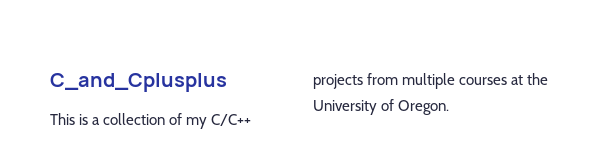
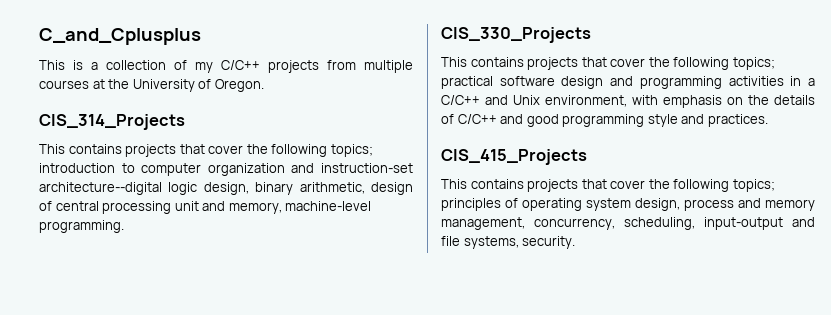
+ CIS_314_Projects
+ This contains projects that cover the following topics; introduction to computer organization and instruction-set architecture--digital logic design, binary arithmetic, design of central processing unit and memory, machine-level programming.
+ CIS_330_Projects
+ This contains projects that cover the following topics; practical software design and programming activities in a C/C++ and Unix environment, with emphasis on the details of C/C++ and good programming style and practices.
+ CIS_415_Projects
+ This contains projects that cover the following topics; principles of operating system design, process and memory management, concurrency, scheduling, input-output and file systems, security.

